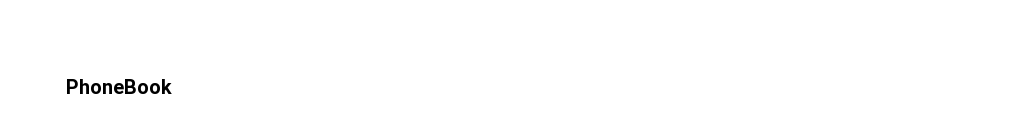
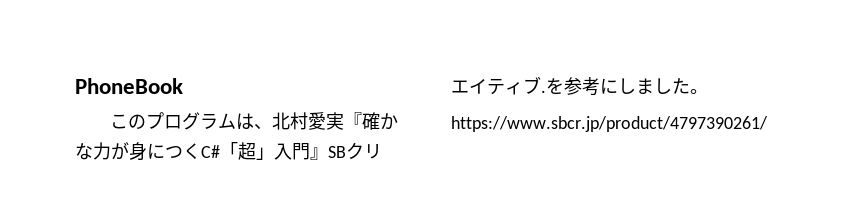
+ このプログラムは、北村愛実『確かな力が身につくC#「超」入門』SBクリエイティブ.を参考にしました。
+ https://www.sbcr.jp/product/4797390261/

